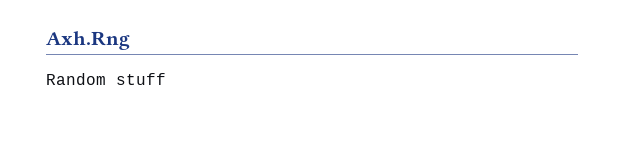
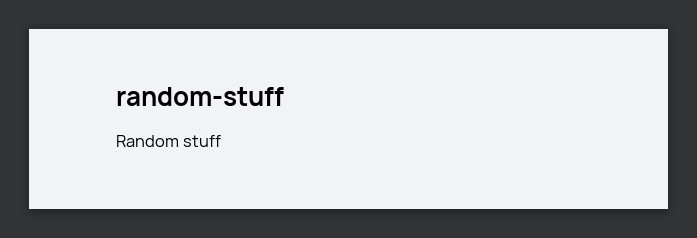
- Axh.Rng
+ random-stuff

